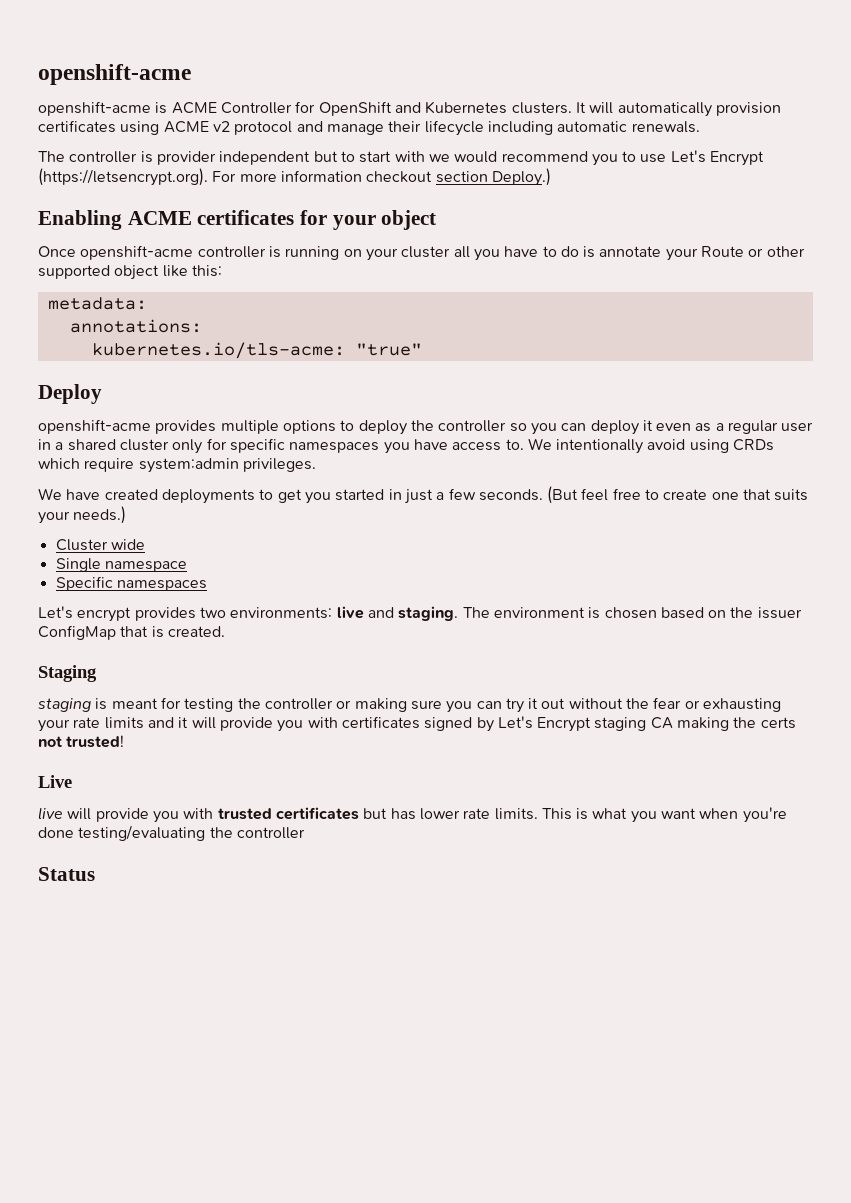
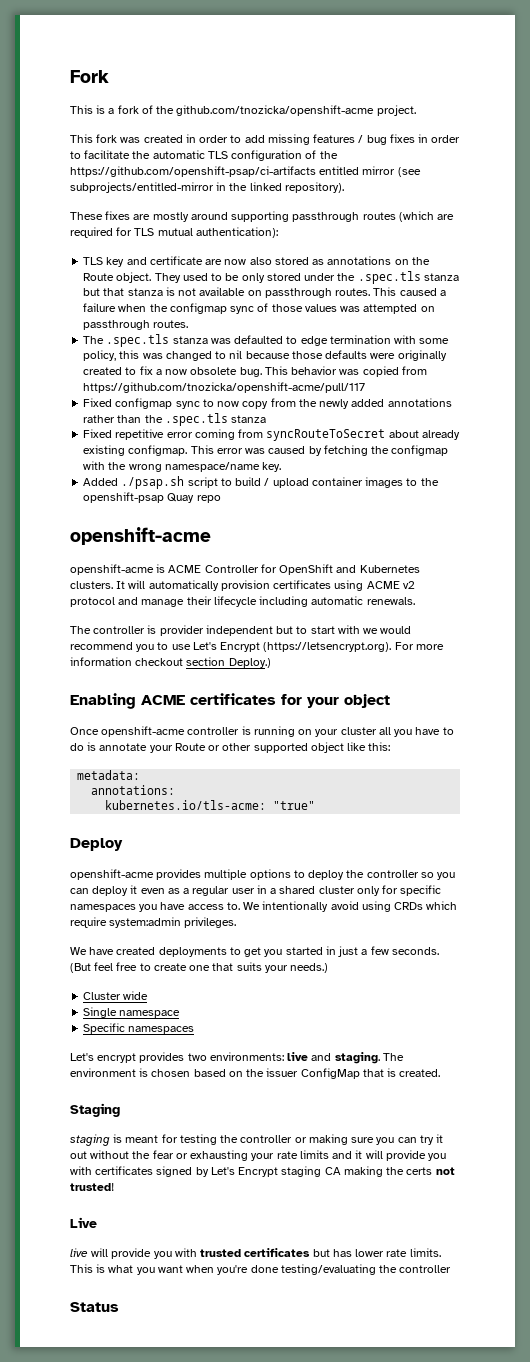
+ Fork
+ This is a fork of the github.com/tnozicka/openshift-acme project.
+ This fork was created in order to add missing features / bug fixes in order to facilitate the automatic TLS configuration of the https://github.com/openshift-psap/ci-artifacts entitled mirror (see subprojects/entitled-mirror in the linked repository).
+ These fixes are mostly around supporting passthrough routes (which are required for TLS mutual authentication):
+ TLS key and certificate are now also stored as annotations on the Route object. They used to be only stored under the .spec.tls stanza but that stanza is not available on passthrough routes. This caused a failure when the configmap sync of those values was attempted on passthrough routes.
+ The .spec.tls stanza was defaulted to edge termination with some policy, this was changed to nil because those defaults were originally created to fix a now obsolete bug. This behavior was copied from https://github.com/tnozicka/openshift-acme/pull/117
+ Fixed configmap sync to now copy from the newly added annotations rather than the .spec.tls stanza
+ Fixed repetitive error coming from syncRouteToSecret about already existing configmap. This error was caused by fetching the configmap with the wrong namespace/name key.
+ Added ./psap.sh script to build / upload container images to the openshift-psap Quay repo

